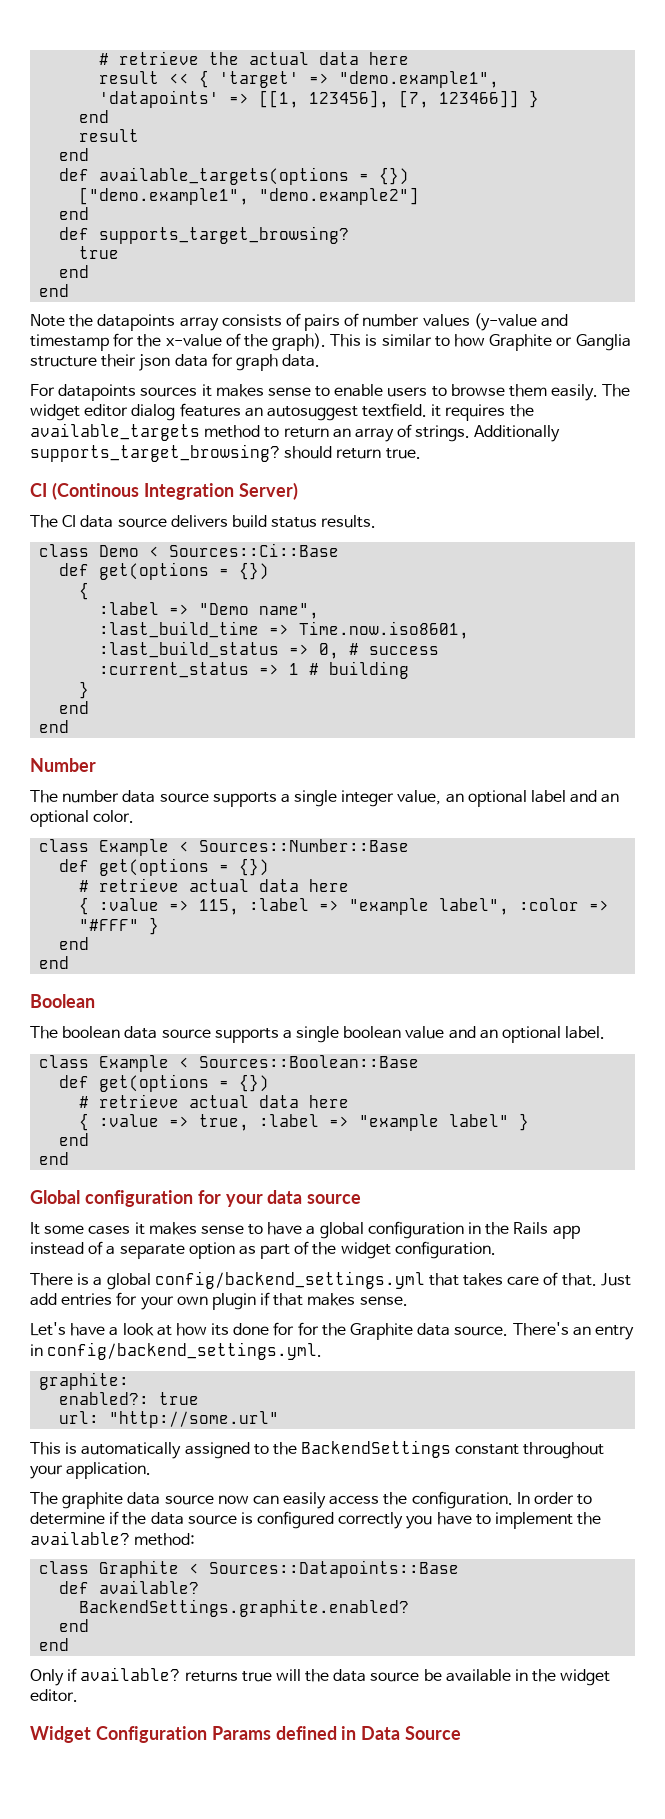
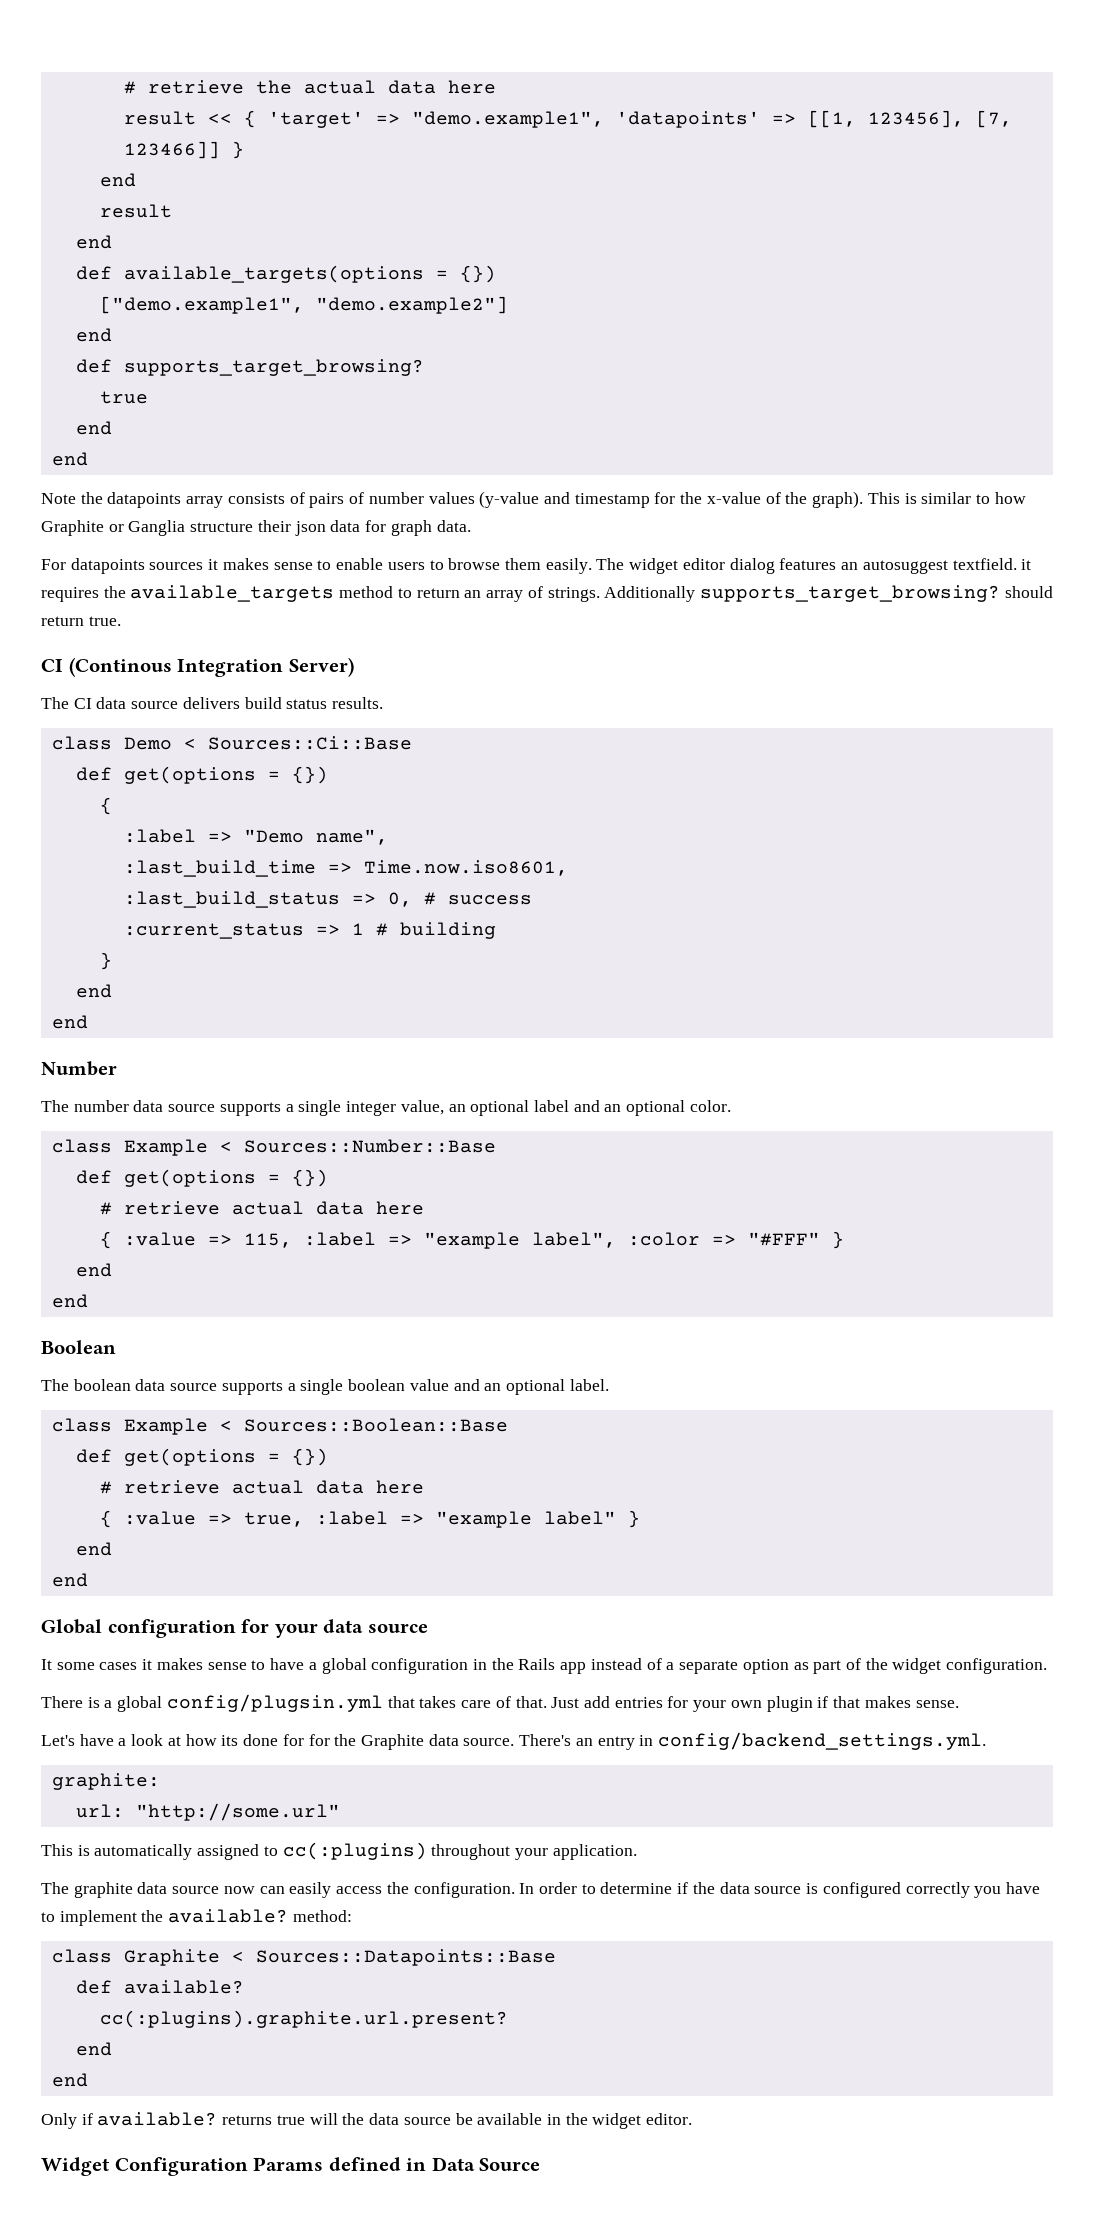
- There is a global config/backend_settings.yml that takes care of that.
+ There is a global config/plugsin.yml that takes care of that.
- enabled?: true
- This is automatically assigned to the BackendSettings constant throughout your application.
+ This is automatically assigned to cc(:plugins) throughout your application.
- BackendSettings.graphite.enabled?
+ cc(:plugins).graphite.url.present?

